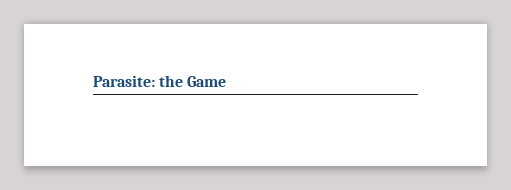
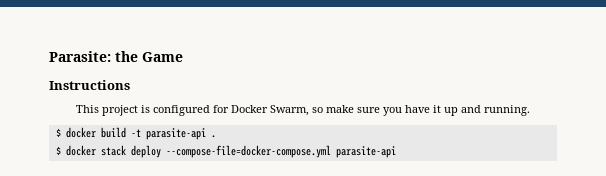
+ Instructions
+ This project is configured for Docker Swarm, so make sure you have it up and running.
+ $ docker build -t parasite-api .
+ $ docker stack deploy --compose-file=docker-compose.yml parasite-api

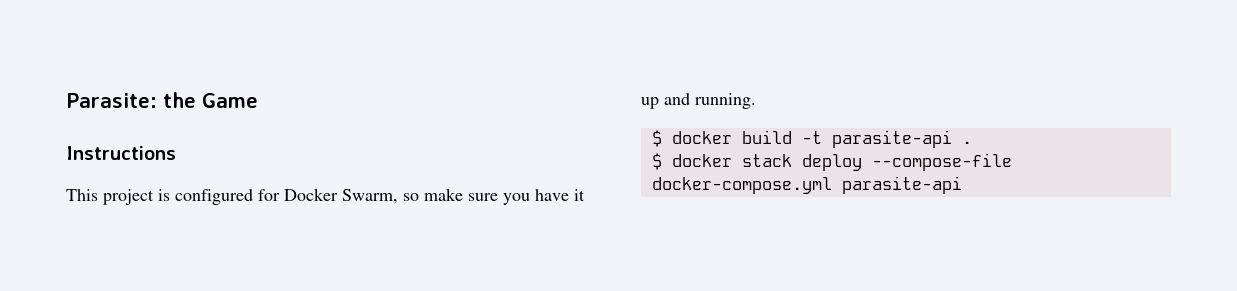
- $ docker stack deploy --compose-file=docker-compose.yml parasite-api
+ $ docker stack deploy --compose-file docker-compose.yml parasite-api

